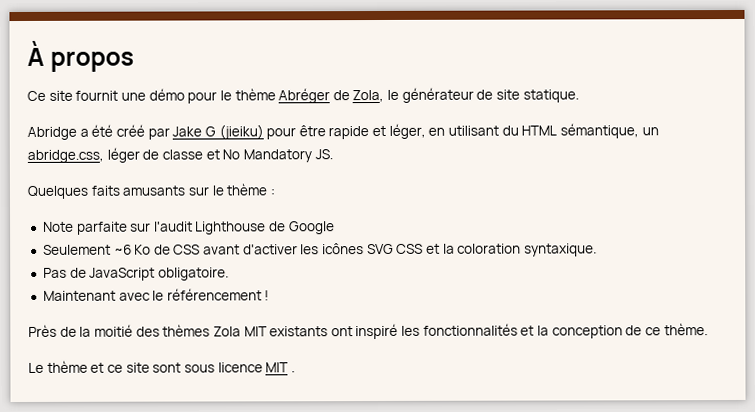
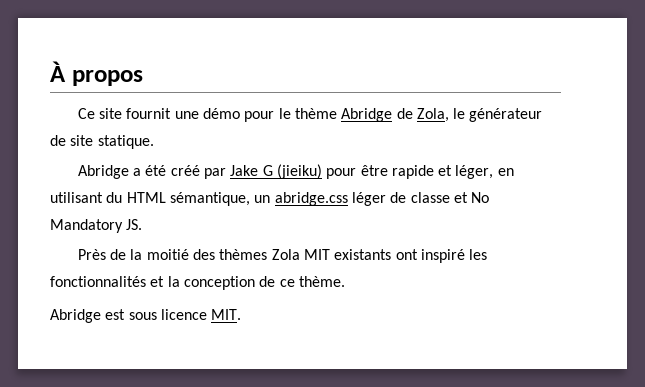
- Ce site fournit une démo pour le thème Abréger de Zola, le générateur de site statique.
+ Ce site fournit une démo pour le thème Abridge de Zola, le générateur de site statique.
- Abridge a été créé par Jake G (jieiku) pour être rapide et léger, en utilisant du HTML sémantique, un abridge.css, léger de classe et No Mandatory JS.
+ Abridge a été créé par Jake G (jieiku) pour être rapide et léger, en utilisant du HTML sémantique, un abridge.css léger de classe et No Mandatory JS.
- Quelques faits amusants sur le thème :
- Note parfaite sur l'audit Lighthouse de Google
- Seulement ~6 Ko de CSS avant d'activer les icônes SVG CSS et la coloration syntaxique.
- Pas de JavaScript obligatoire.
- Maintenant avec le référencement !
- Le thème et ce site sont sous licence MIT .
+ Abridge est sous licence MIT.

